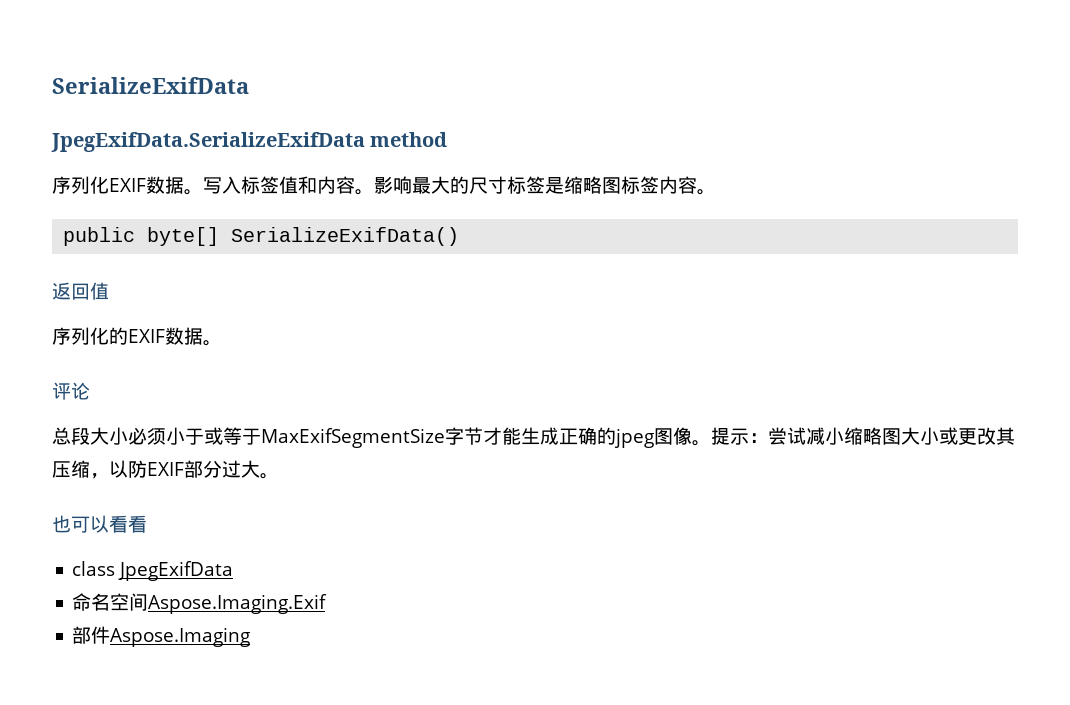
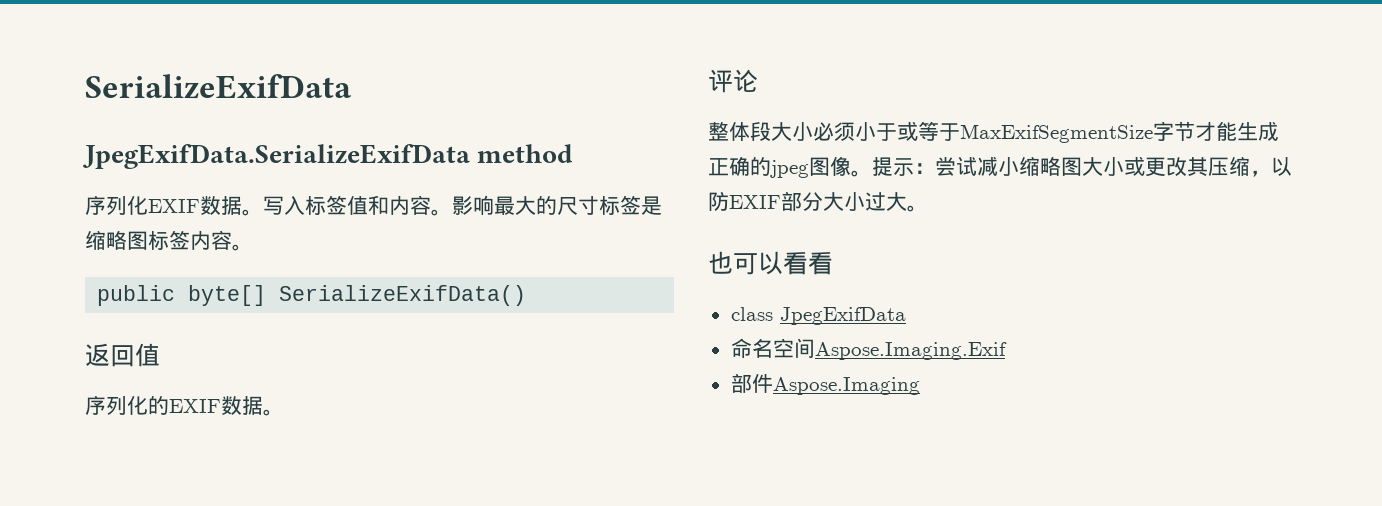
- 总段大小必须小于或等于MaxExifSegmentSize字节才能生成正确的jpeg图像。
+ 整体段大小必须小于或等于MaxExifSegmentSize字节才能生成正确的jpeg图像。
- 提示：尝试减小缩略图大小或更改其压缩，以防EXIF部分过大。
+ 提示：尝试减小缩略图大小或更改其压缩，以防EXIF部分大小过大。

